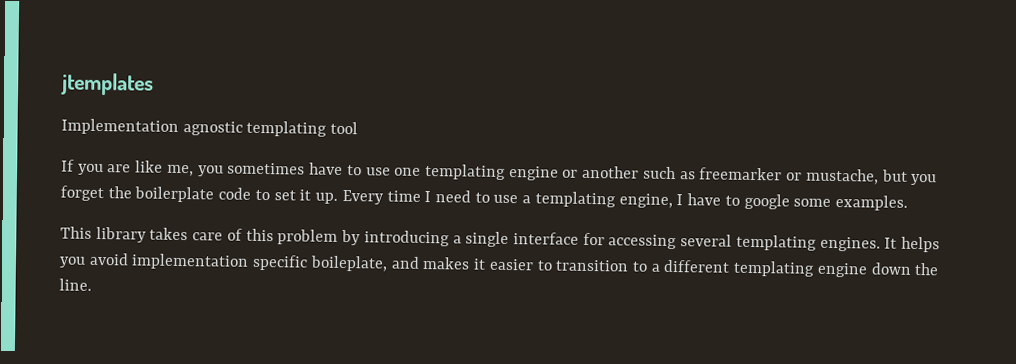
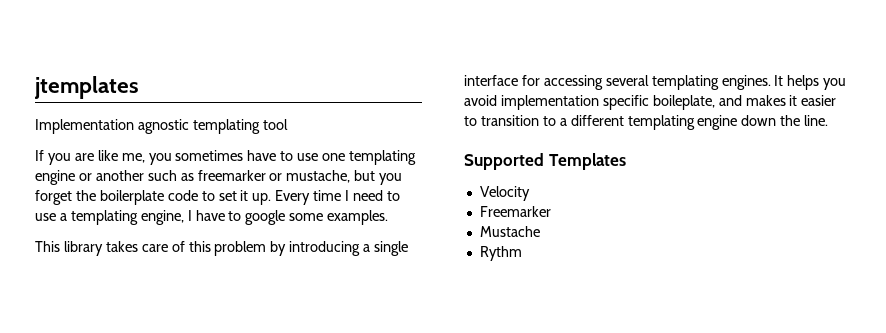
+ Supported Templates
+ Velocity
+ Freemarker
+ Mustache
+ Rythm

